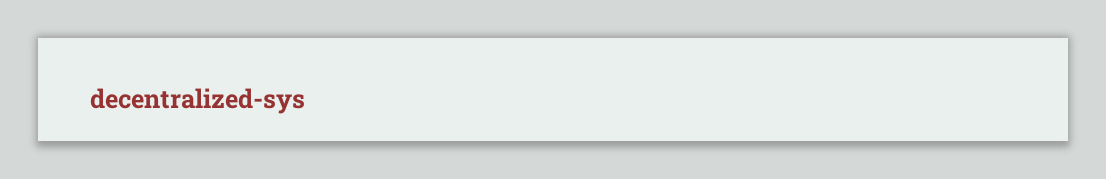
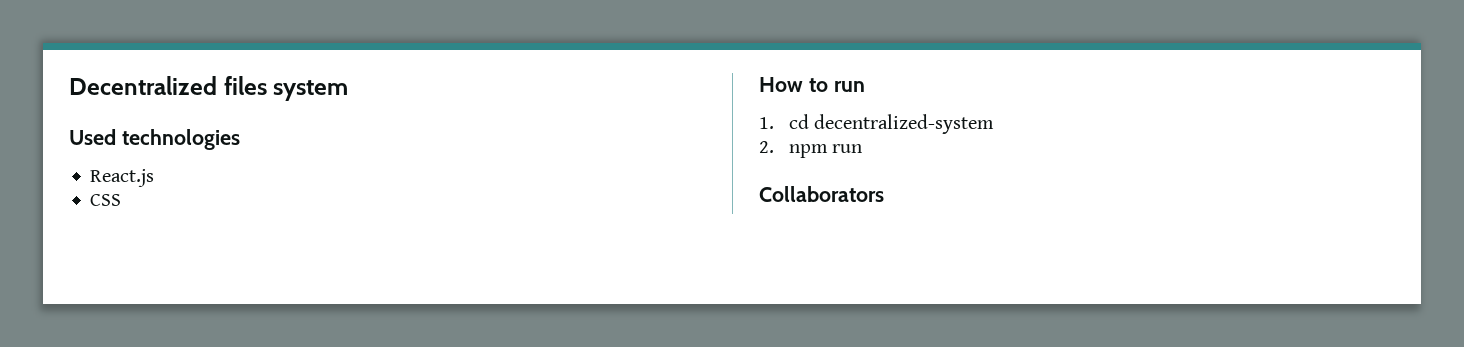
- decentralized-sys
+ Decentralized files system
+ Used technologies
+ React.js
+ CSS
+ How to run
+ 1. cd decentralized-system
+ 2. npm run
+ Collaborators

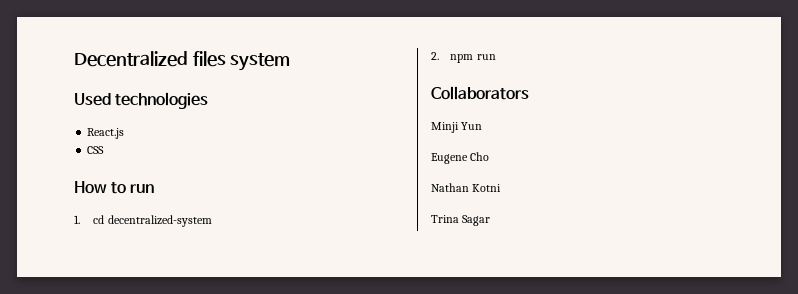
+ Minji Yun
+ Eugene Cho
+ Nathan Kotni
+ Trina Sagar

